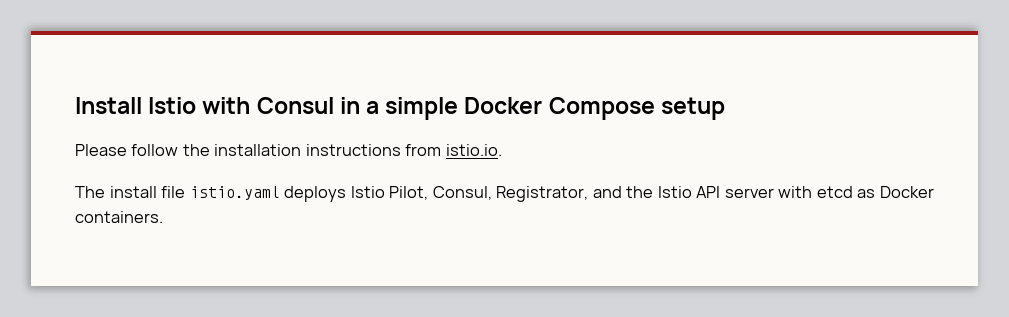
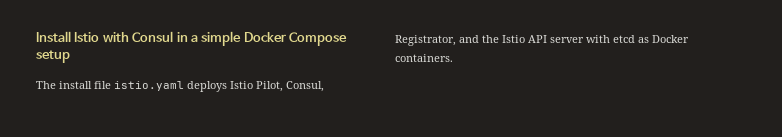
- Please follow the installation instructions from istio.io.

